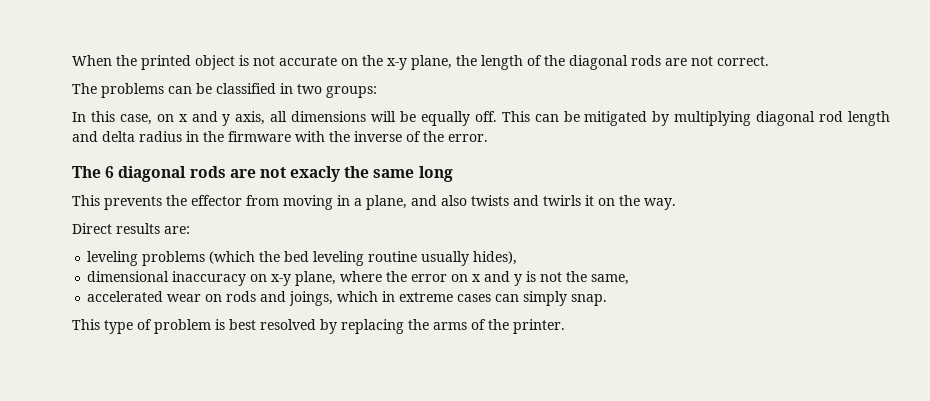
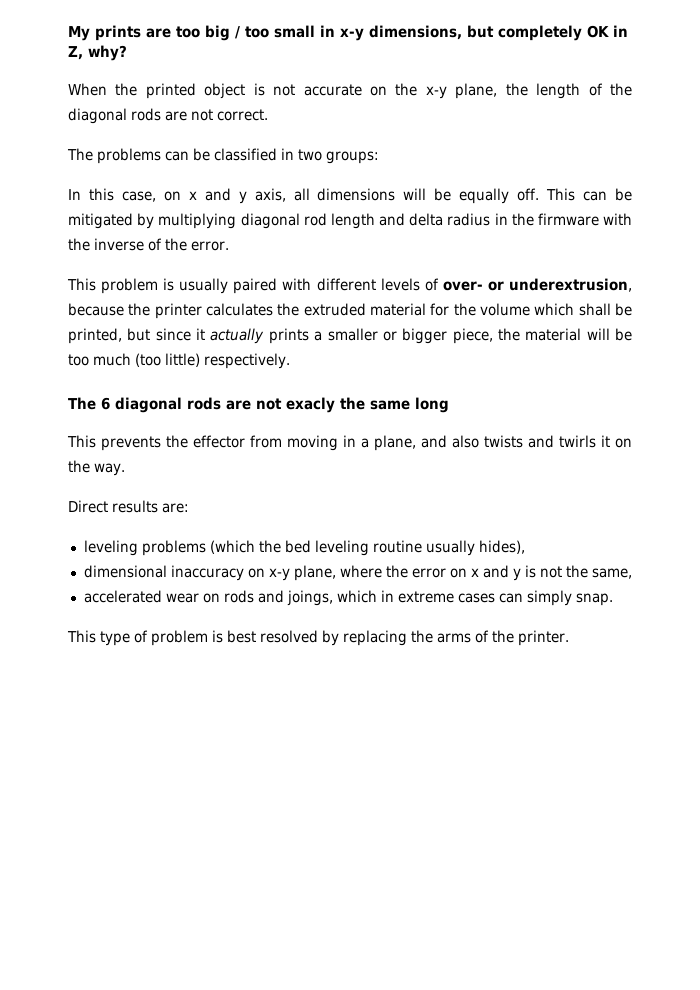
+ My prints are too big / too small in x-y dimensions, but completely OK in Z, why?
+ This problem is usually paired with different levels of over- or underextrusion, because the printer calculates the extruded material for the volume which shall be printed, but since it actually prints a smaller or bigger piece, the material will be too much (too little) respectively.

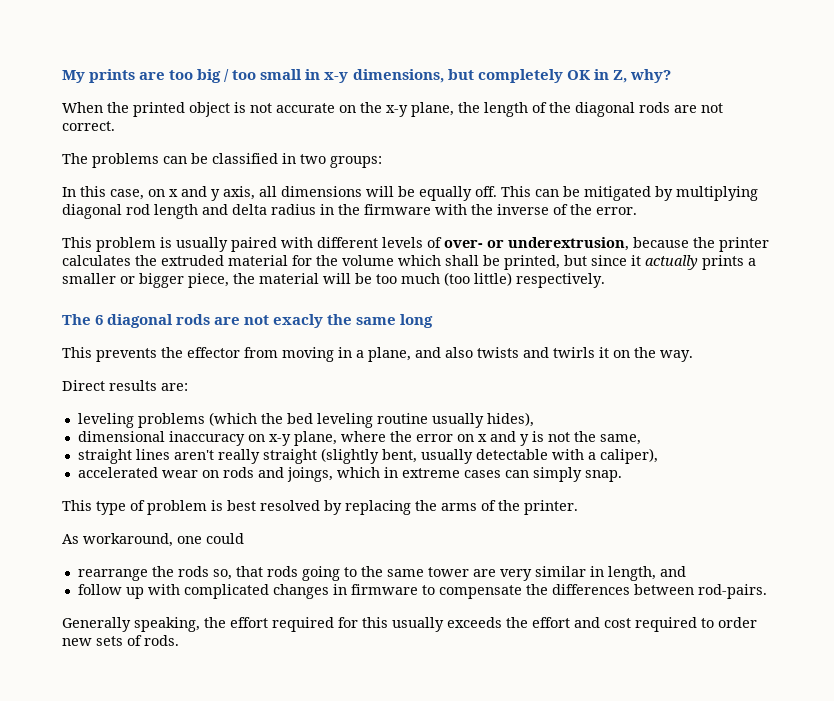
+ straight lines aren't really straight (slightly bent, usually detectable with a caliper),
+ As workaround, one could
+ rearrange the rods so, that rods going to the same tower are very similar in length, and
+ follow up with complicated changes in firmware to compensate the differences between rod-pairs.
+ Generally speaking, the effort required for this usually exceeds the effort and cost required to order new sets of rods.

